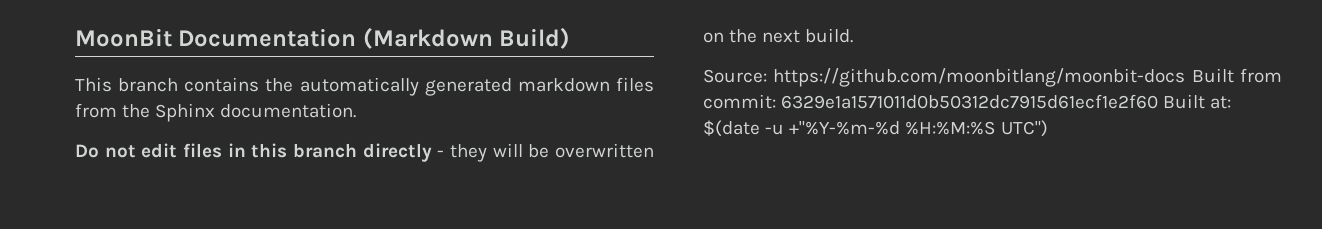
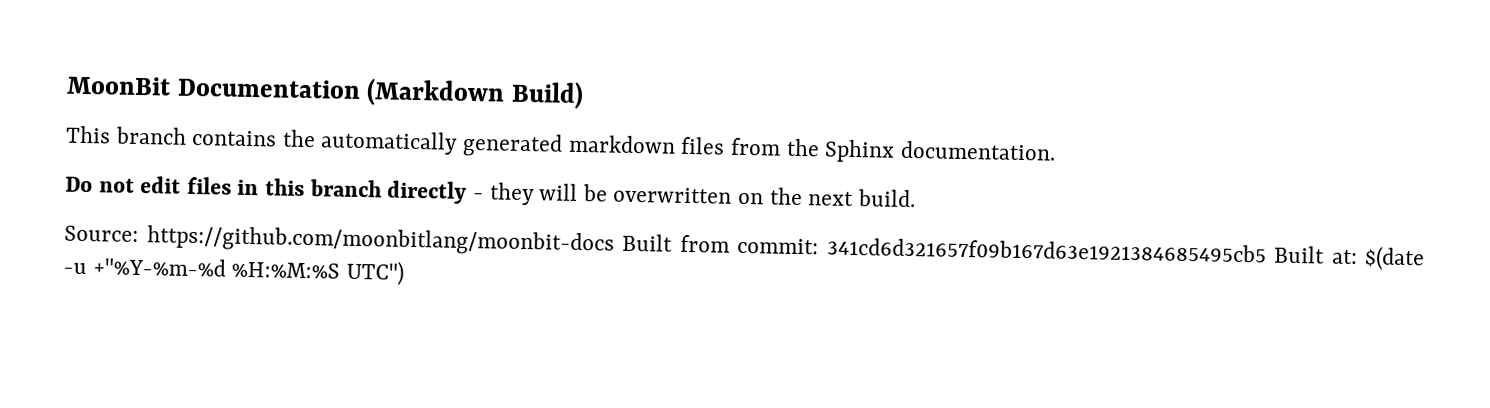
- Source: https://github.com/moonbitlang/moonbit-docs Built from commit: 6329e1a1571011d0b50312dc7915d61ecf1e2f60 Built at: $(date -u +"%Y-%m-%d %H:%M:%S UTC")
+ Source: https://github.com/moonbitlang/moonbit-docs Built from commit: 341cd6d321657f09b167d63e1921384685495cb5 Built at: $(date -u +"%Y-%m-%d %H:%M:%S UTC")

